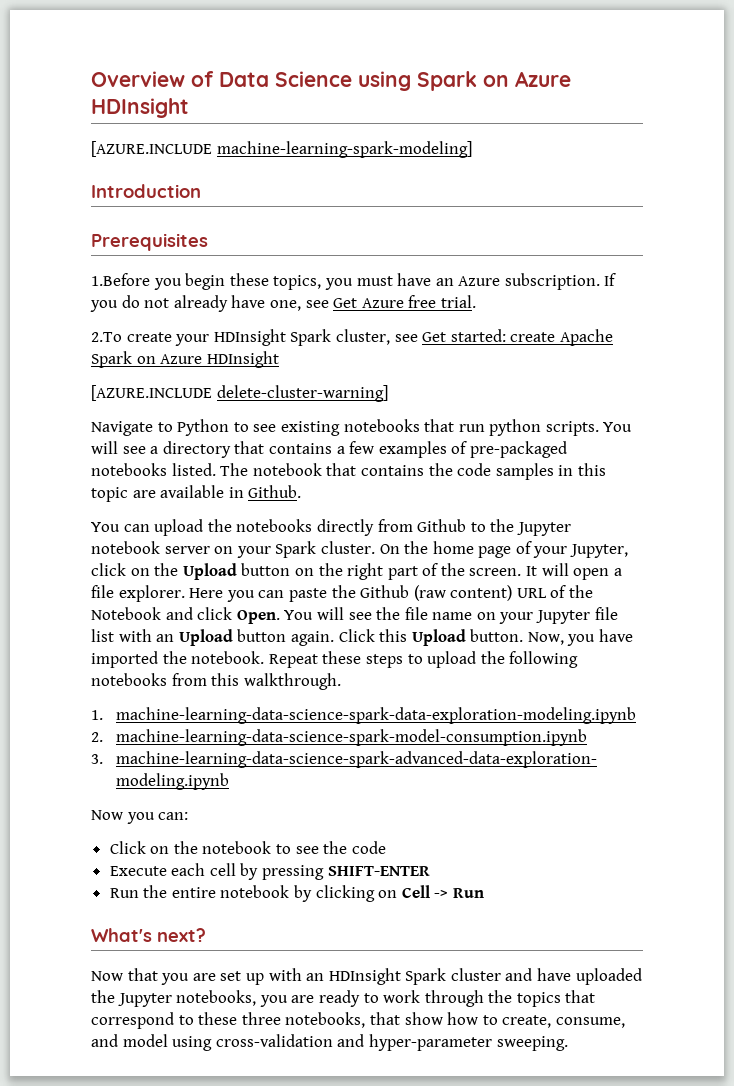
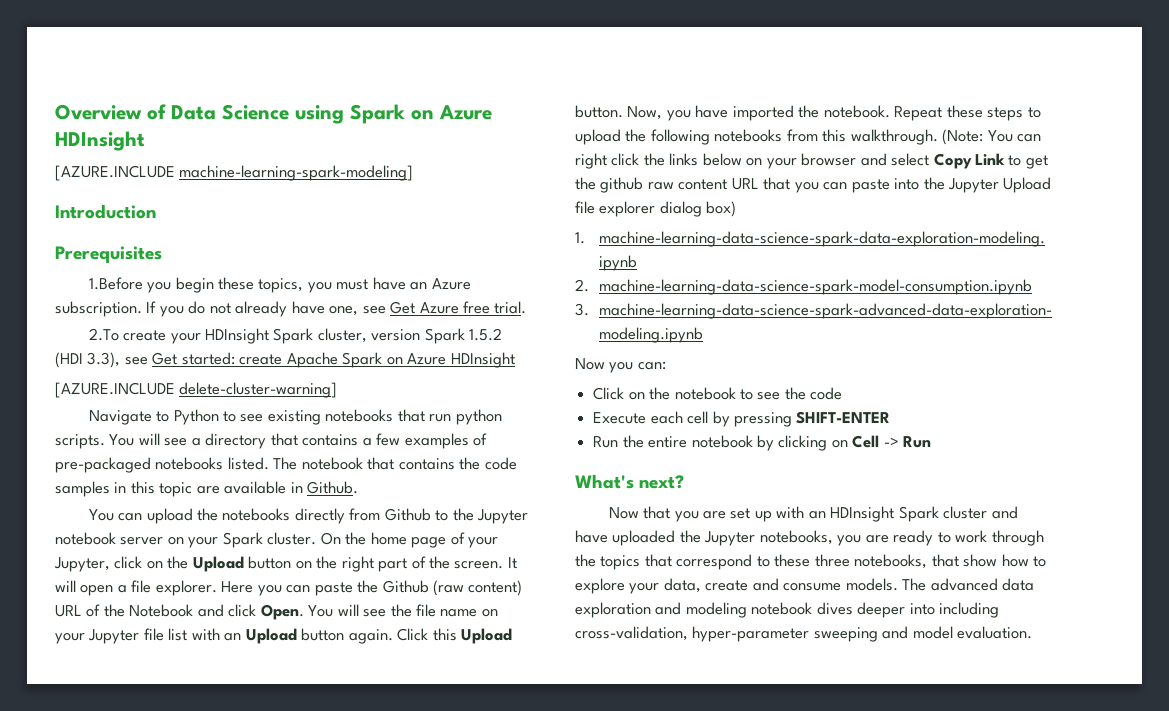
- 2.To create your HDInsight Spark cluster, see Get started: create Apache Spark on Azure HDInsight
+ 2.To create your HDInsight Spark cluster, version Spark 1.5.2 (HDI 3.3), see Get started: create Apache Spark on Azure HDInsight
+ (Note: You can right click the links below on your browser and select Copy Link to get the github raw content URL that you can paste into the Jupyter Upload file explorer dialog box)
- Now that you are set up with an HDInsight Spark cluster and have uploaded the Jupyter notebooks, you are ready to work through the topics that correspond to these three notebooks, that show how to create, consume, and model using cross-validation and hyper-parameter sweeping.
+ Now that you are set up with an HDInsight Spark cluster and have uploaded the Jupyter notebooks, you are ready to work through the topics that correspond to these three notebooks, that show how to explore your data, create and consume models. The advanced data exploration and modeling notebook dives deeper into including cross-validation, hyper-parameter sweeping and model evaluation.

